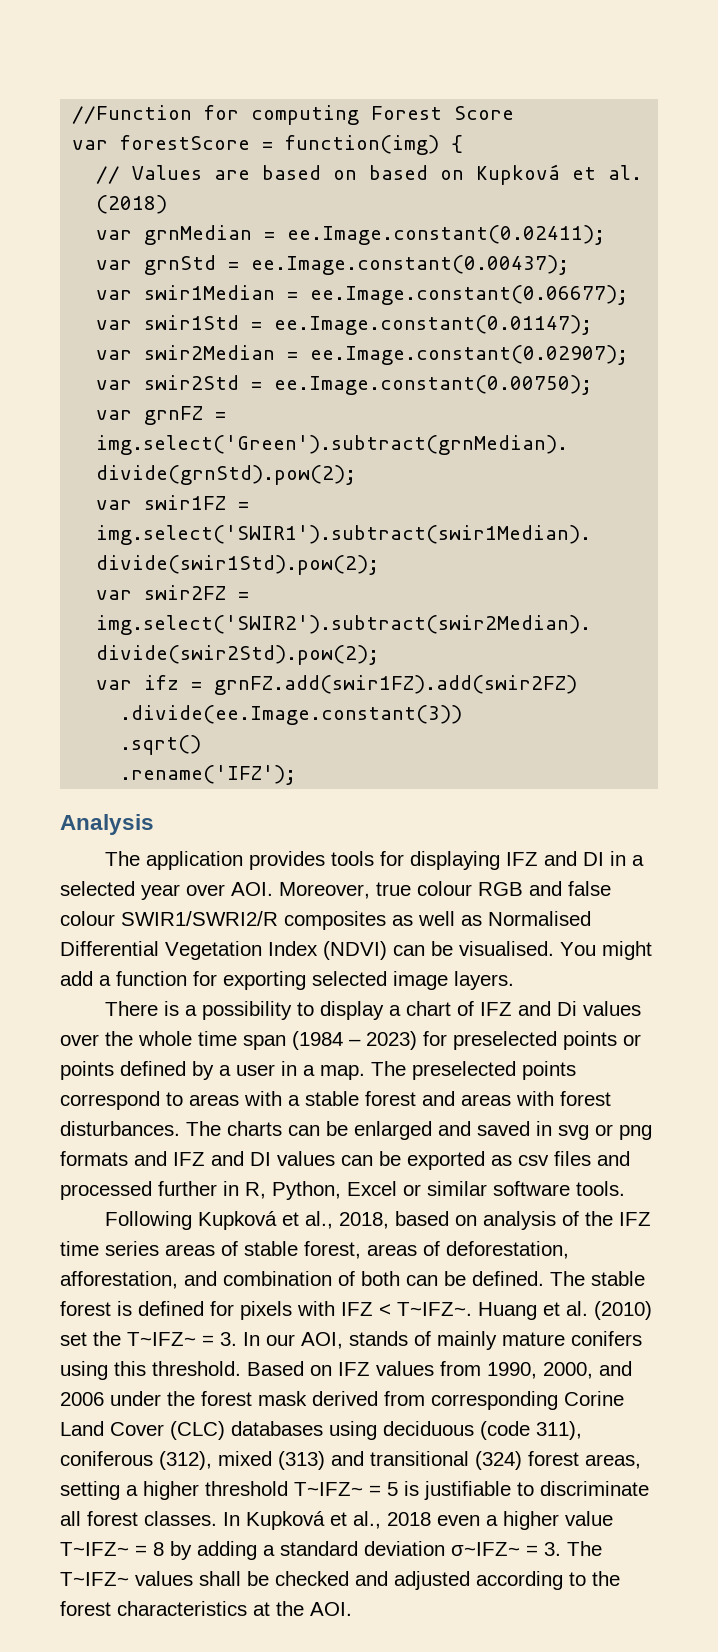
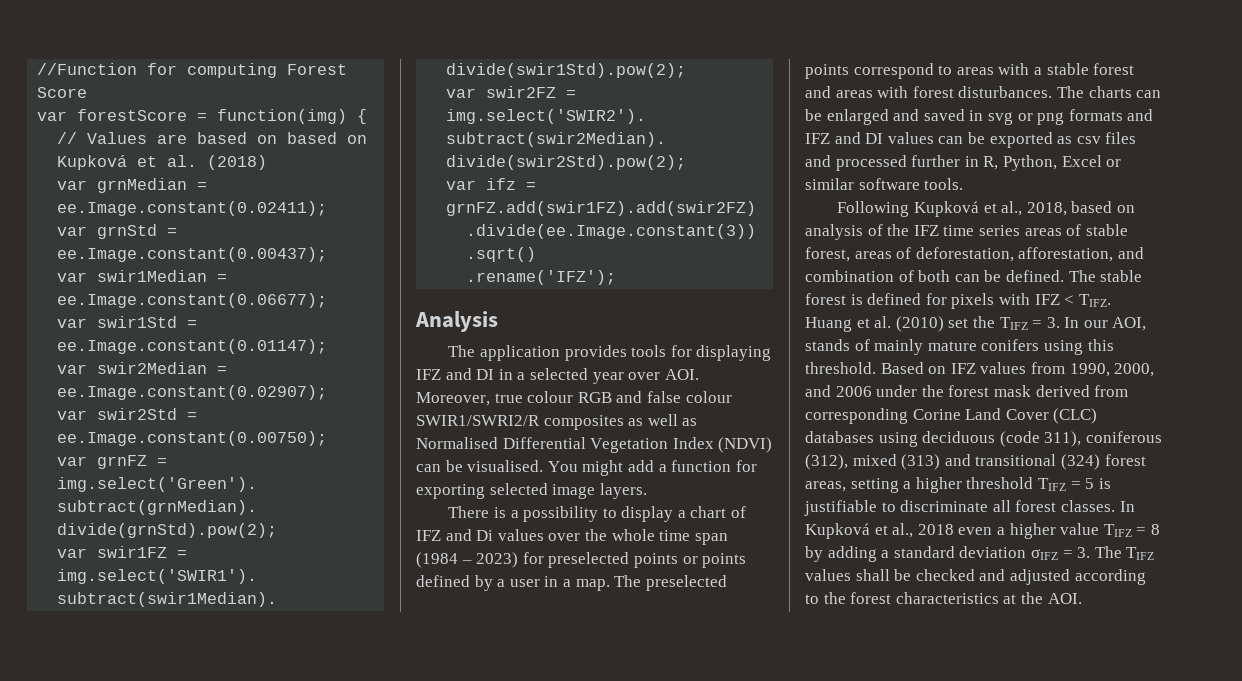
- The stable forest is defined for pixels with IFZ < T~IFZ~.
+ The stable forest is defined for pixels with IFZ < TIFZ.
- Huang et al. (2010) set the T~IFZ~ = 3. In our AOI, stands of mainly mature conifers using this threshold.
+ Huang et al. (2010) set the TIFZ = 3. In our AOI, stands of mainly mature conifers using this threshold.
- Based on IFZ values from 1990, 2000, and 2006 under the forest mask derived from corresponding Corine Land Cover (CLC) databases using deciduous (code 311), coniferous (312), mixed (313) and transitional (324) forest areas, setting a higher threshold T~IFZ~ = 5 is justifiable to discriminate all forest classes.
+ Based on IFZ values from 1990, 2000, and 2006 under the forest mask derived from corresponding Corine Land Cover (CLC) databases using deciduous (code 311), coniferous (312), mixed (313) and transitional (324) forest areas, setting a higher threshold TIFZ = 5 is justifiable to discriminate all forest classes.
- In Kupková et al., 2018 even a higher value T~IFZ~ = 8 by adding a standard deviation σ~IFZ~ = 3. The T~IFZ~ values shall be checked and adjusted according to the forest characteristics at the AOI.
+ In Kupková et al., 2018 even a higher value TIFZ = 8 by adding a standard deviation σIFZ = 3. The TIFZ values shall be checked and adjusted according to the forest characteristics at the AOI.

